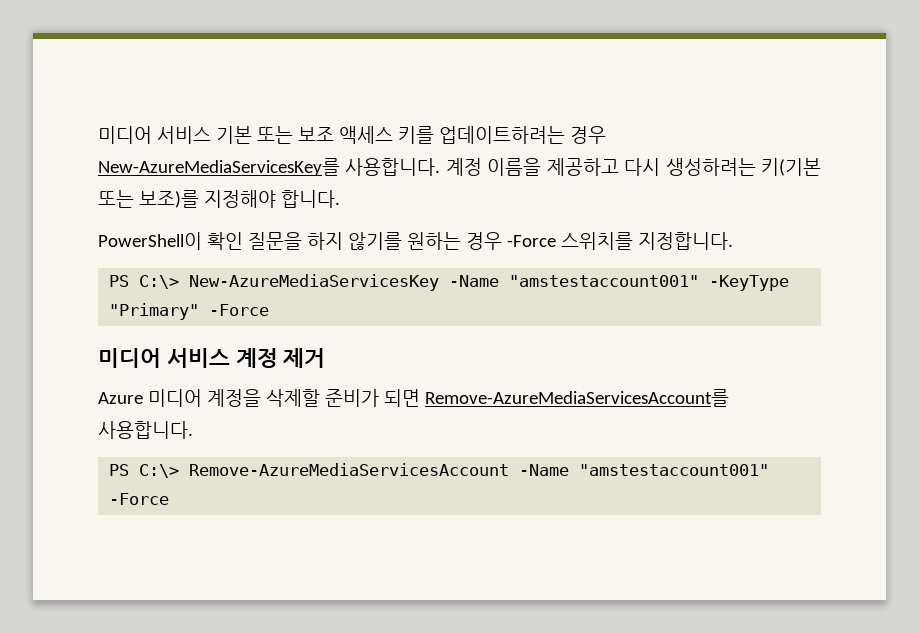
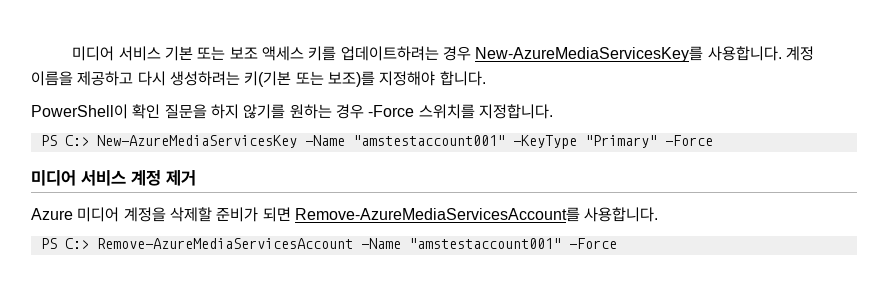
- PS C:\> New-AzureMediaServicesKey -Name "amstestaccount001" -KeyType "Primary" -Force
+ PS C:> New-AzureMediaServicesKey -Name "amstestaccount001" -KeyType "Primary" -Force
- PS C:\> Remove-AzureMediaServicesAccount -Name "amstestaccount001" -Force
+ PS C:> Remove-AzureMediaServicesAccount -Name "amstestaccount001" -Force

